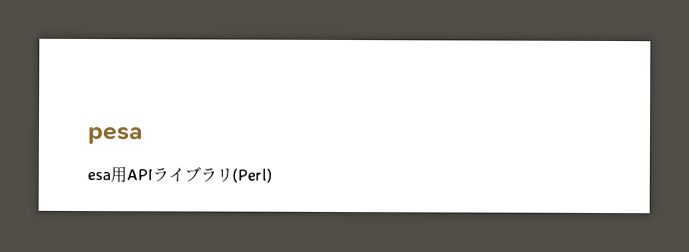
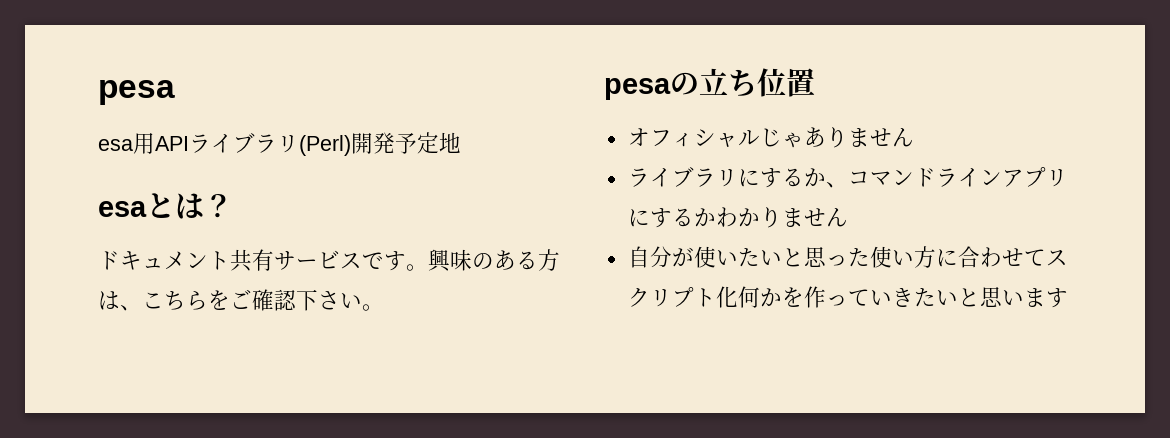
- esa用APIライブラリ(Perl)
+ esa用APIライブラリ(Perl)開発予定地
+ esaとは？
+ ドキュメント共有サービスです。興味のある方は、こちらをご確認下さい。
+ pesaの立ち位置
+ オフィシャルじゃありません
+ ライブラリにするか、コマンドラインアプリにするかわかりません
+ 自分が使いたいと思った使い方に合わせてスクリプト化何かを作っていきたいと思います

